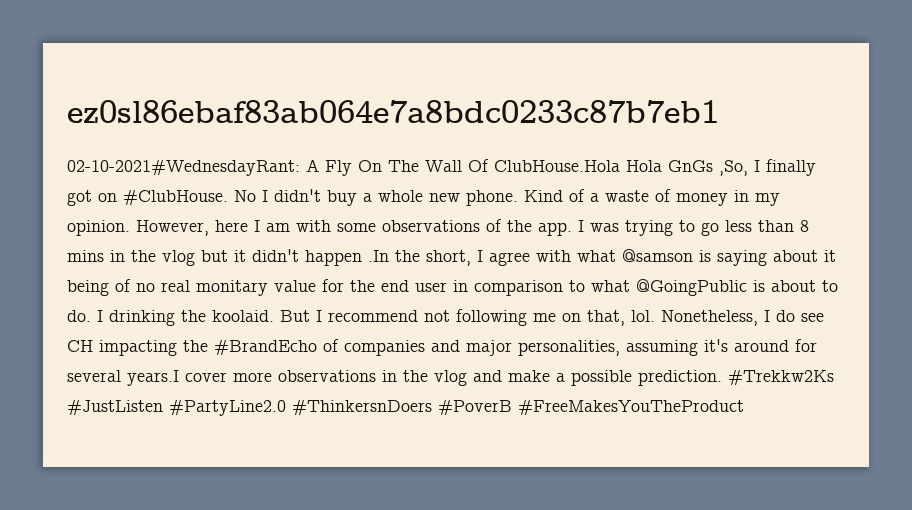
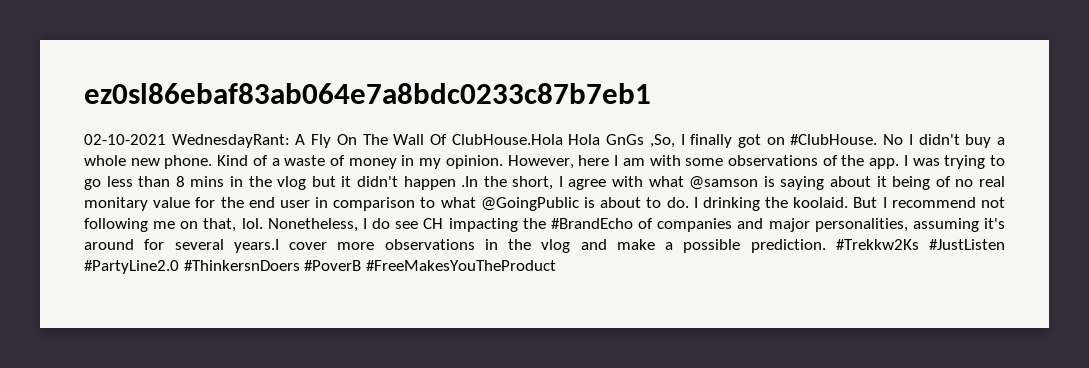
- 02-10-2021#WednesdayRant: A Fly On The Wall Of ClubHouse.Hola Hola GnGs ,So, I finally got on #ClubHouse.
+ 02-10-2021 WednesdayRant: A Fly On The Wall Of ClubHouse.Hola Hola GnGs ,So, I finally got on #ClubHouse.

